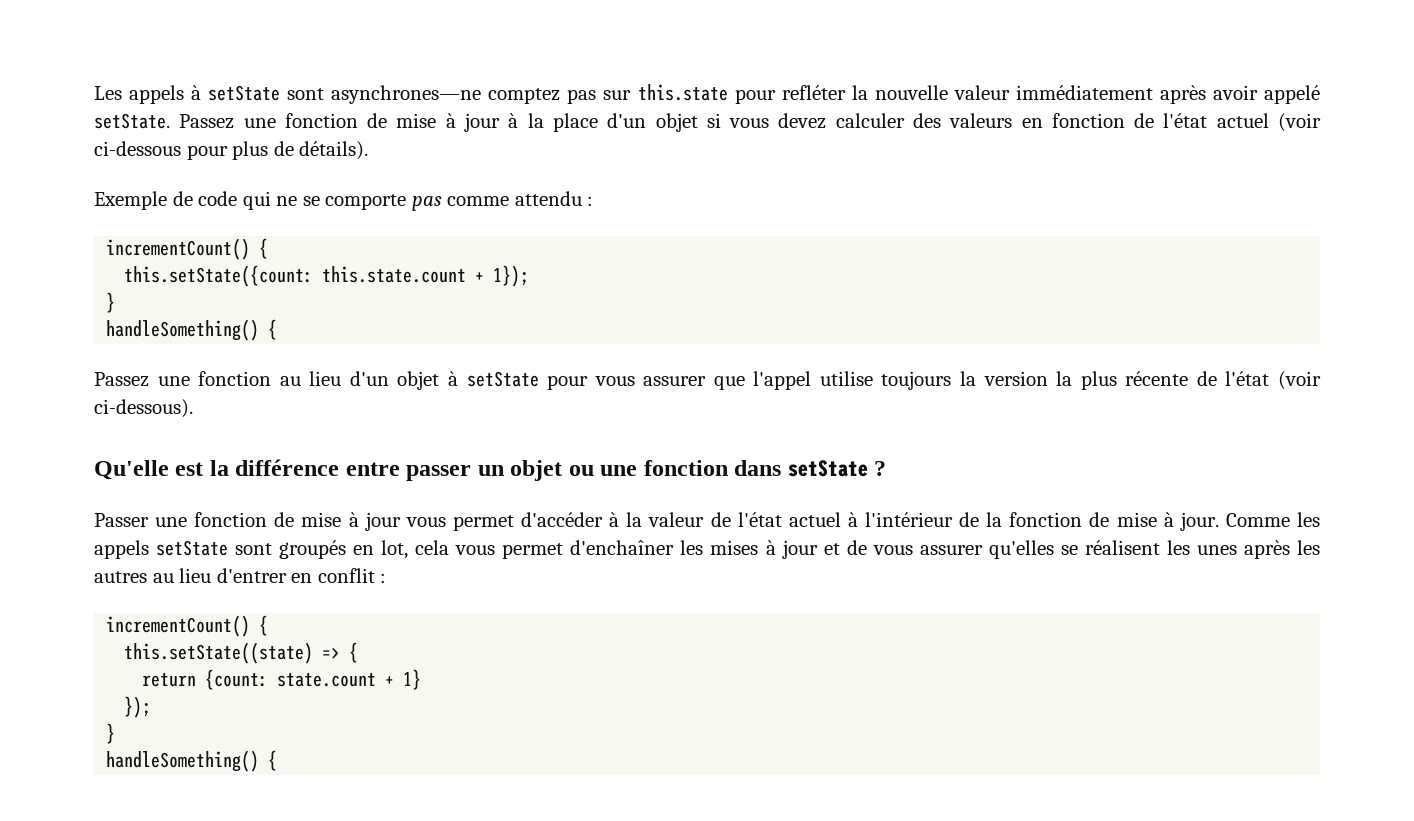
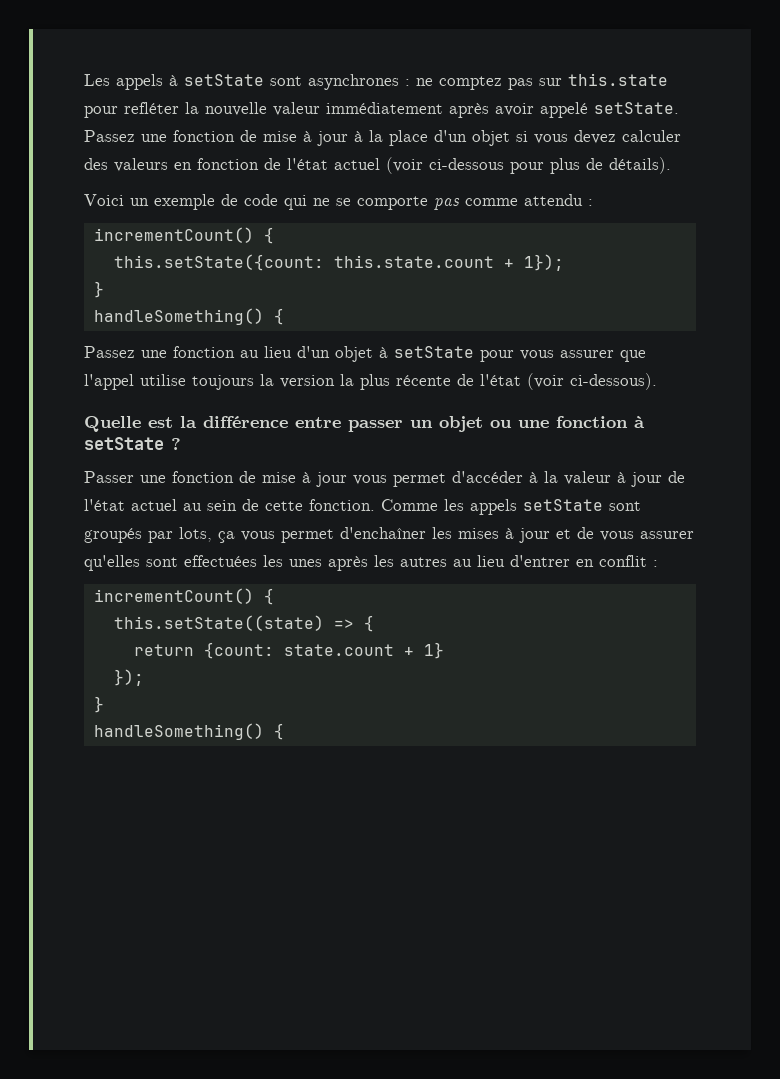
- Les appels à setState sont asynchrones—ne comptez pas sur this.state pour refléter la nouvelle valeur immédiatement après avoir appelé setState.
+ Les appels à setState sont asynchrones : ne comptez pas sur this.state pour refléter la nouvelle valeur immédiatement après avoir appelé setState.
- Exemple de code qui ne se comporte pas comme attendu :
+ Voici un exemple de code qui ne se comporte pas comme attendu :
- Qu'elle est la différence entre passer un objet ou une fonction dans setState ?
+ Quelle est la différence entre passer un objet ou une fonction à setState ?
- Passer une fonction de mise à jour vous permet d'accéder à la valeur de l'état actuel à l'intérieur de la fonction de mise à jour.
+ Passer une fonction de mise à jour vous permet d'accéder à la valeur à jour de l'état actuel au sein de cette fonction.
- Comme les appels setState sont groupés en lot, cela vous permet d'enchaîner les mises à jour et de vous assurer qu'elles se réalisent les unes après les autres au lieu d'entrer en conflit :
+ Comme les appels setState sont groupés par lots, ça vous permet d'enchaîner les mises à jour et de vous assurer qu'elles sont effectuées les unes après les autres au lieu d'entrer en conflit :

